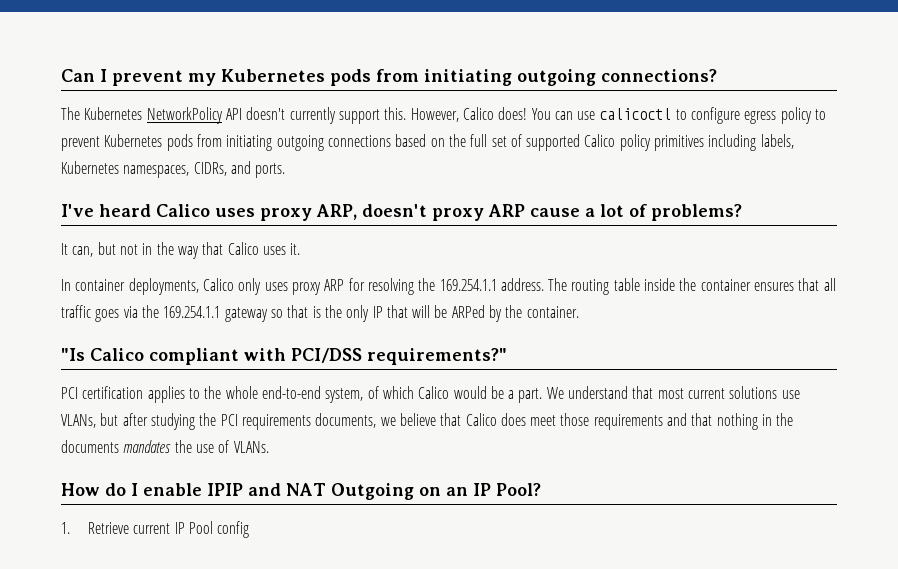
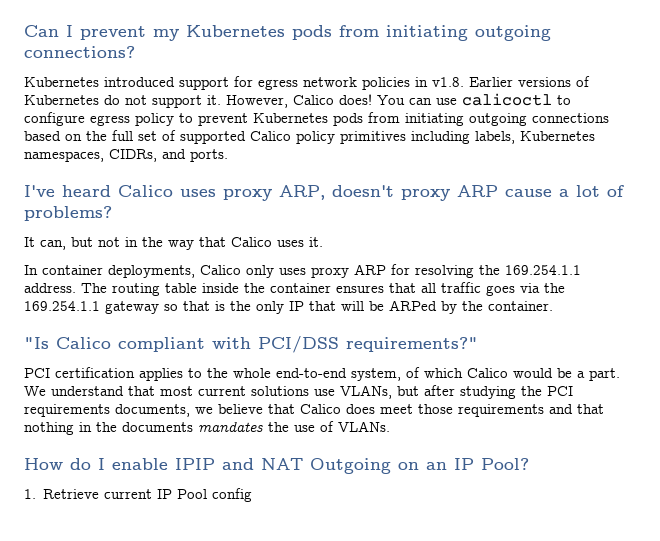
- The Kubernetes NetworkPolicy API doesn't currently support this.
+ Kubernetes introduced support for egress network policies in v1.8. Earlier versions of Kubernetes do not support it.

